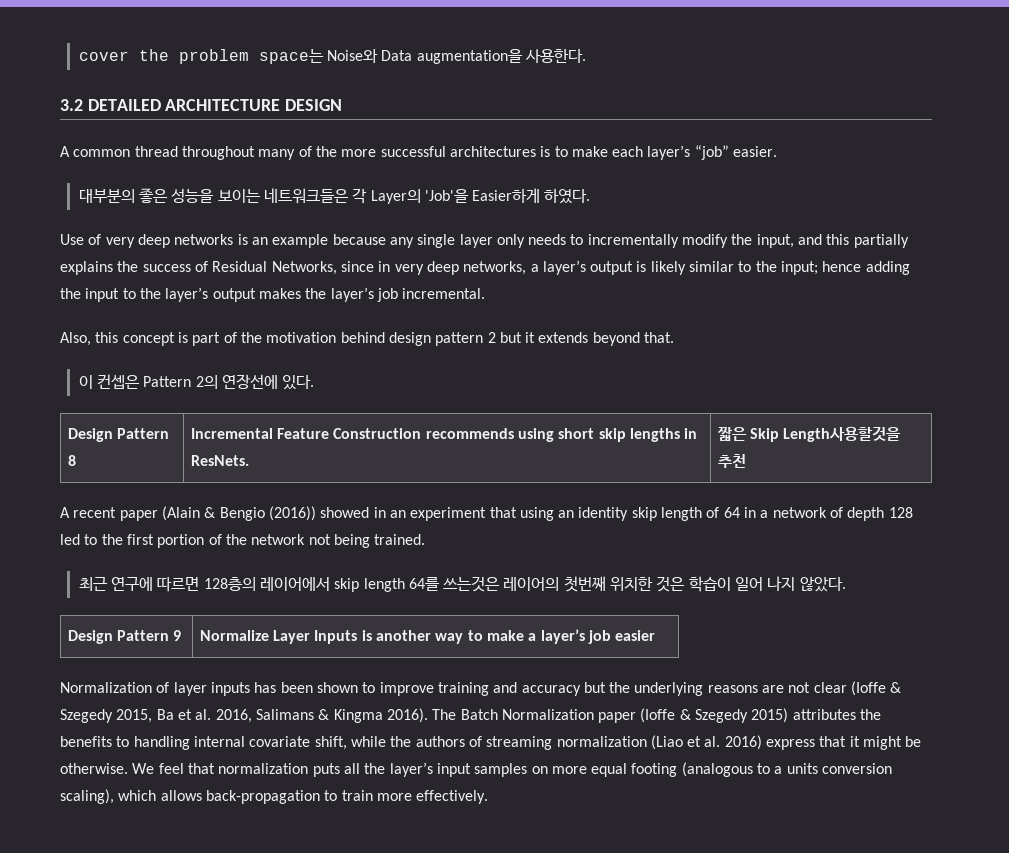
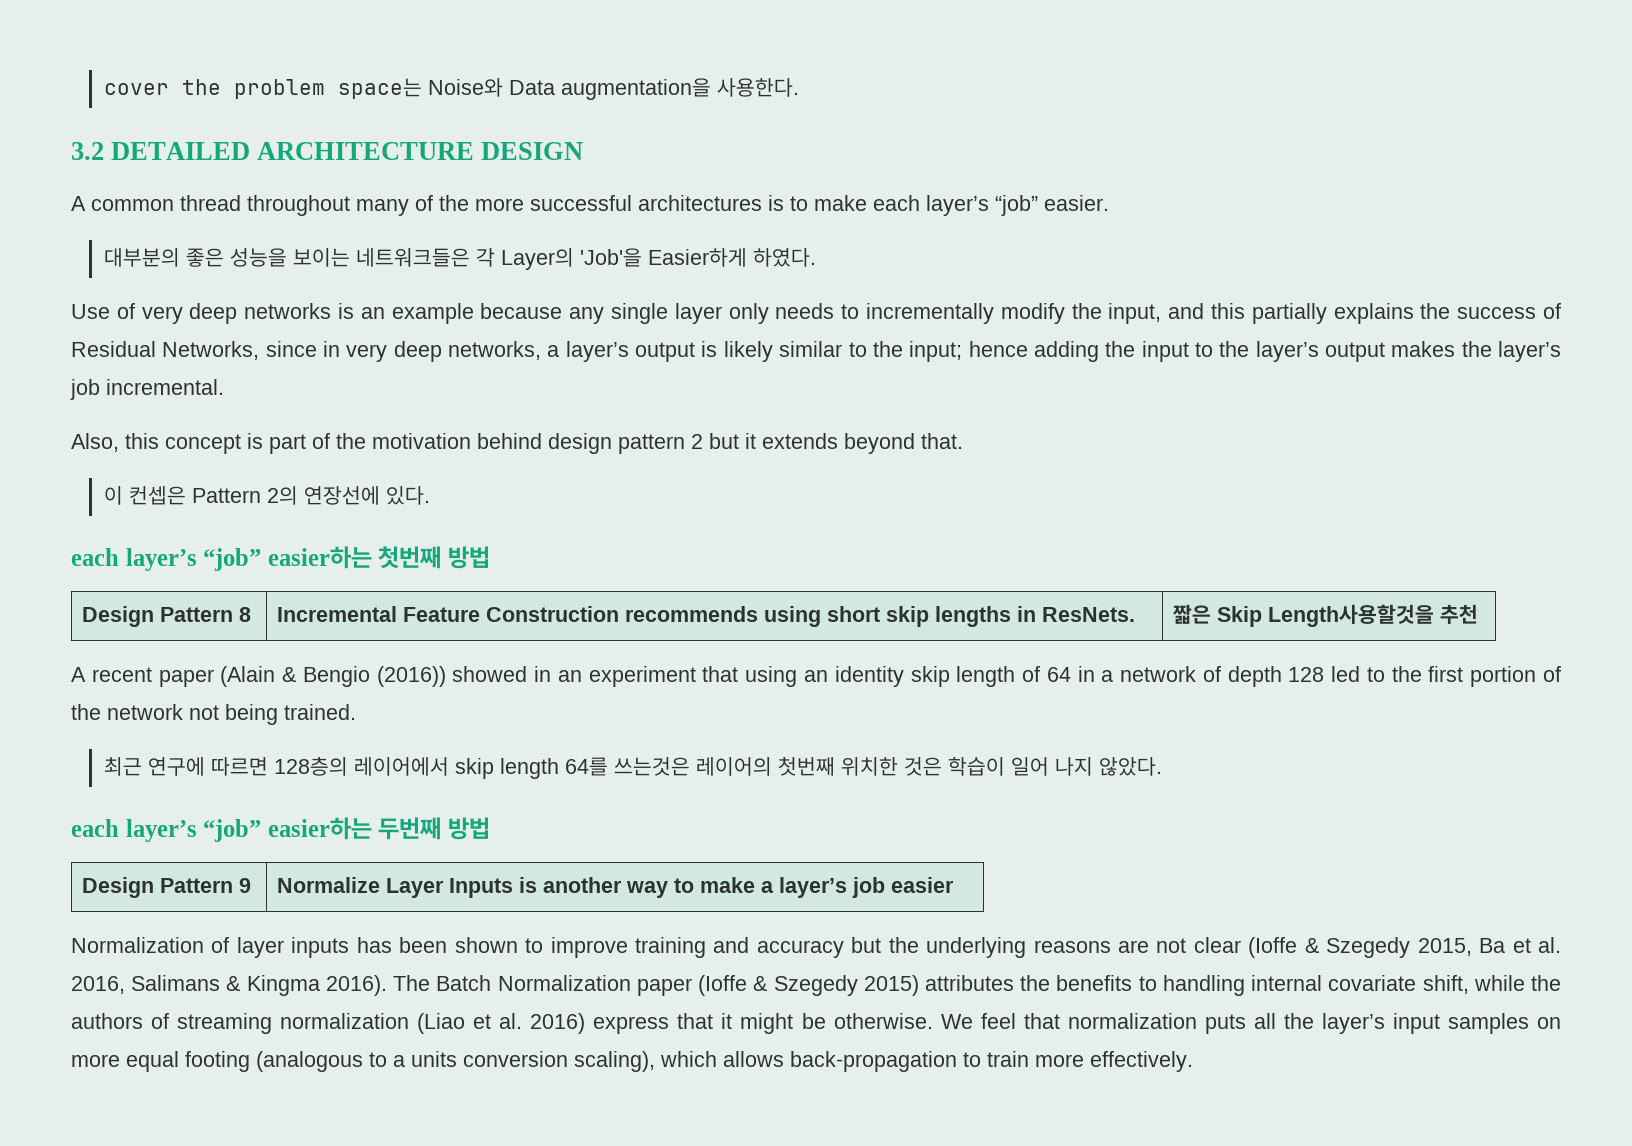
+ each layer’s “job” easier하는 첫번째 방법
+ each layer’s “job” easier하는 두번째 방법

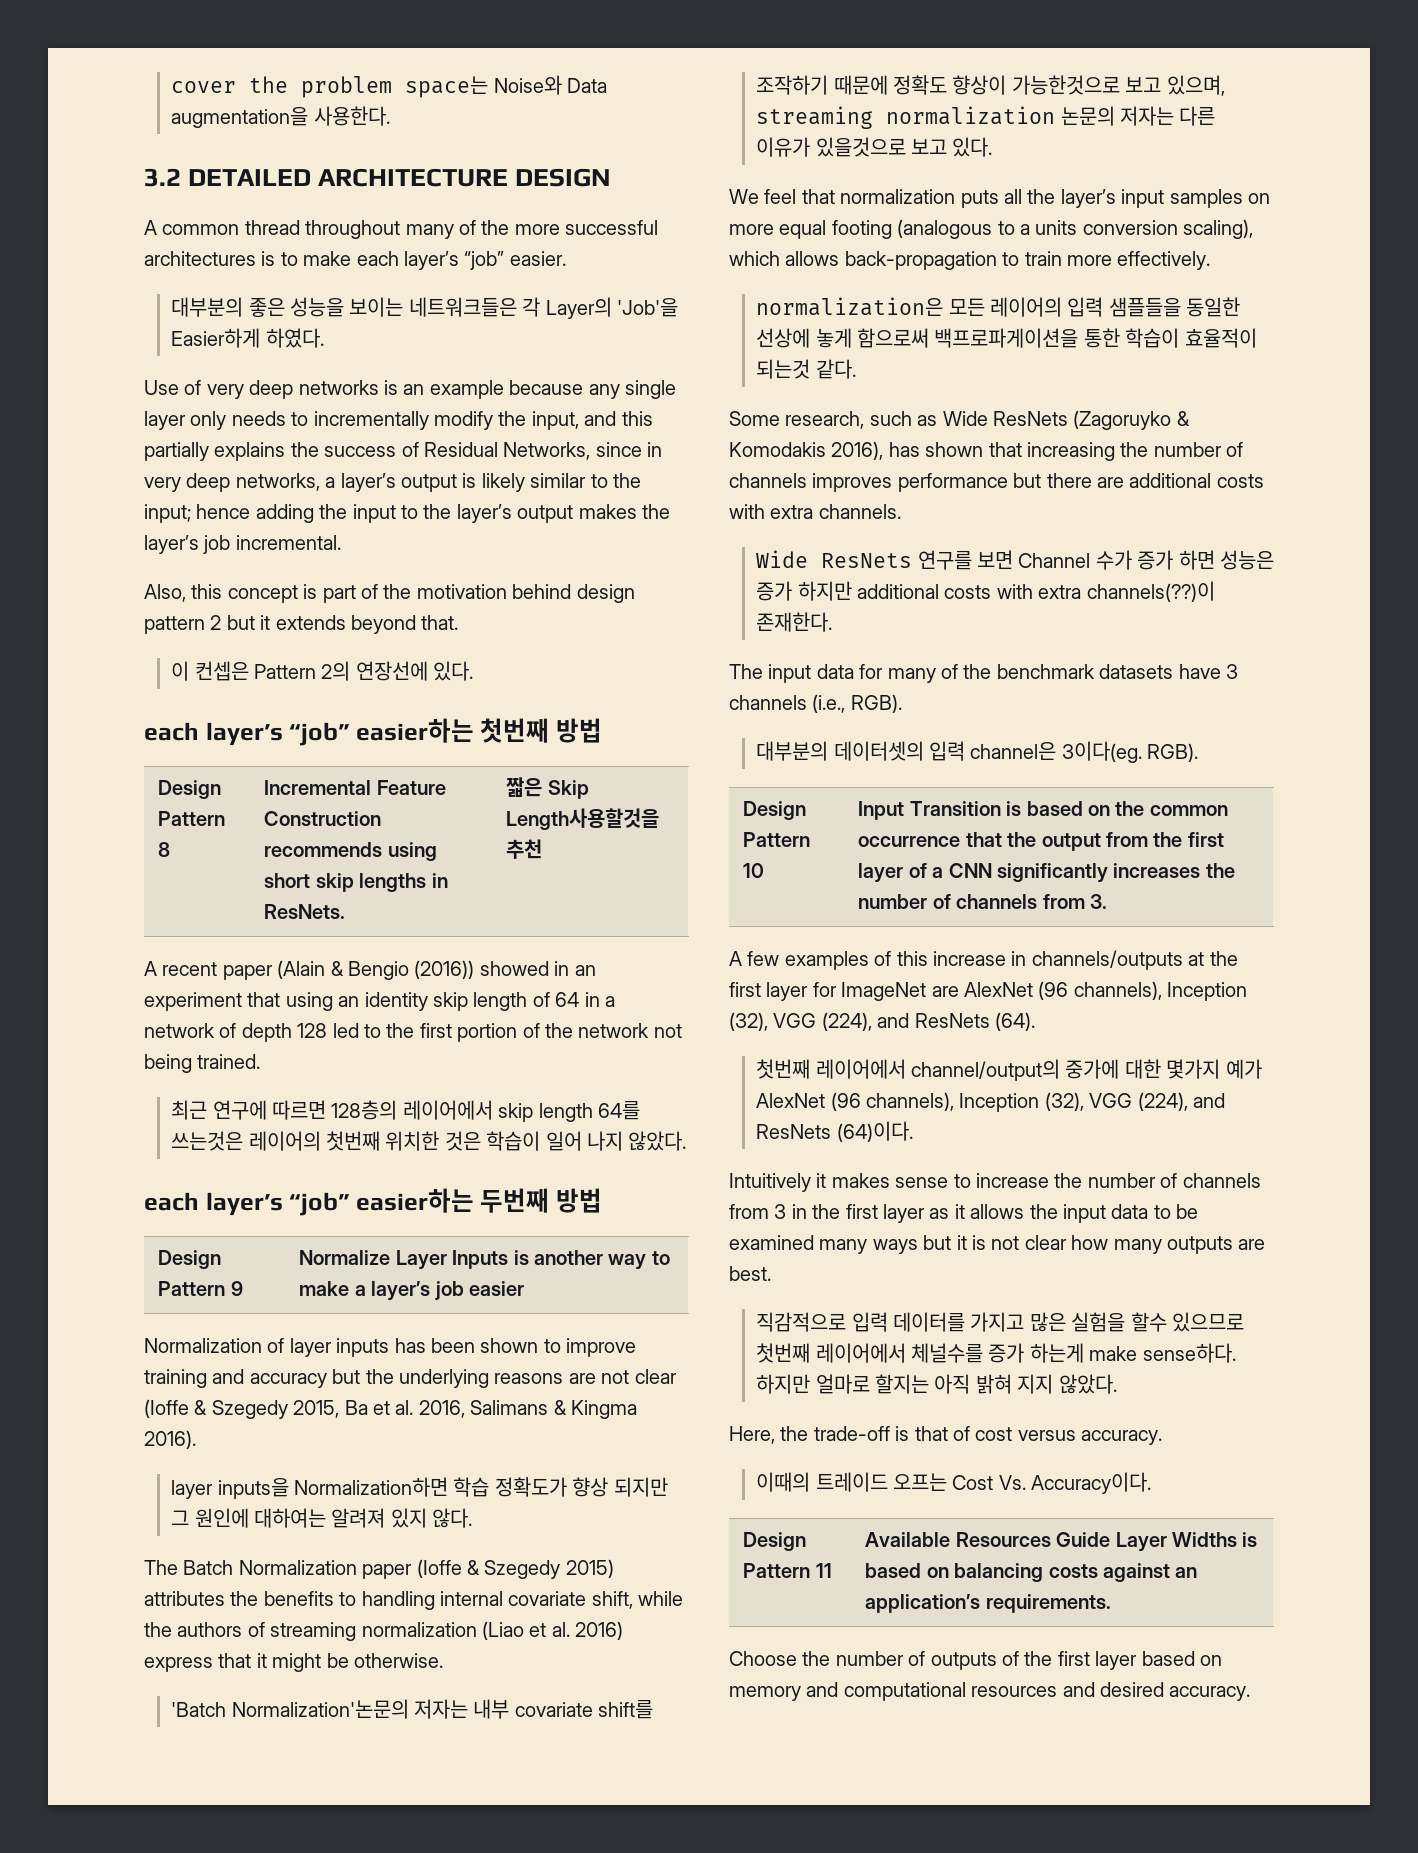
- Normalization of layer inputs has been shown to improve training and accuracy but the underlying reasons are not clear (Ioffe & Szegedy 2015, Ba et al. 2016, Salimans & Kingma 2016). The Batch Normalization paper (Ioffe & Szegedy 2015) attributes the benefits to handling internal covariate shift, while the authors of streaming normalization (Liao et al. 2016) express that it might be otherwise. We feel that normalization puts all the layer’s input samples on more equal footing (analogous to a units conversion scaling), which allows back-propagation to train more effectively.
+ Normalization of layer inputs has been shown to improve training and accuracy but the underlying reasons are not clear (Ioffe & Szegedy 2015, Ba et al. 2016, Salimans & Kingma 2016).
+ layer inputs을 Normalization하면 학습 정확도가 향상 되지만 그 원인에 대하여는 알려져 있지 않다.
+ The Batch Normalization paper (Ioffe & Szegedy 2015) attributes the benefits to handling internal covariate shift, while the authors of streaming normalization (Liao et al. 2016) express that it might be otherwise.
+ 'Batch Normalization'논문의 저자는 내부 covariate shift를 조작하기 때문에 정확도 향상이 가능한것으로 보고 있으며, streaming normalization 논문의 저자는 다른 이유가 있을것으로 보고 있다.
+ We feel that normalization puts all the layer’s input samples on more equal footing (analogous to a units conversion scaling), which allows back-propagation to train more effectively.
+ normalization은 모든 레이어의 입력 샘플들을 동일한 선상에 놓게 함으로써 백프로파게이션을 통한 학습이 효율적이 되는것 같다.
+ Some research, such as Wide ResNets (Zagoruyko & Komodakis 2016), has shown that increasing the number of channels improves performance but there are additional costs with extra channels.
+ Wide ResNets 연구를 보면 Channel 수가 증가 하면 성능은 증가 하지만 additional costs with extra channels(??)이 존재한다.
+ The input data for many of the benchmark datasets have 3 channels (i.e., RGB).
+ 대부분의 데이터셋의 입력 channel은 3이다(eg. RGB).
+ Design Pattern 10 | Input Transition is based on the common occurrence that the output from the first layer of a CNN significantly increases the number of channels from 3.
+ A few examples of this increase in channels/outputs at the first layer for ImageNet are AlexNet (96 channels), Inception (32), VGG (224), and ResNets (64).
+ 첫번째 레이어에서 channel/output의 중가에 대한 몇가지 예가 AlexNet (96 channels), Inception (32), VGG (224), and ResNets (64)이다.
+ Intuitively it makes sense to increase the number of channels from 3 in the first layer as it allows the input data to be examined many ways but it is not clear how many outputs are best.
+ 직감적으로 입력 데이터를 가지고 많은 실험을 할수 있으므로 첫번째 레이어에서 체널수를 증가 하는게 make sense하다. 하지만 얼마로 할지는 아직 밝혀 지지 않았다.
+ Here, the trade-off is that of cost versus accuracy.
+ 이때의 트레이드 오프는 Cost Vs. Accuracy이다.
+ Design Pattern 11 | Available Resources Guide Layer Widths is based on balancing costs against an application’s requirements.
+ Choose the number of outputs of the first layer based on memory and computational resources and desired accuracy.

